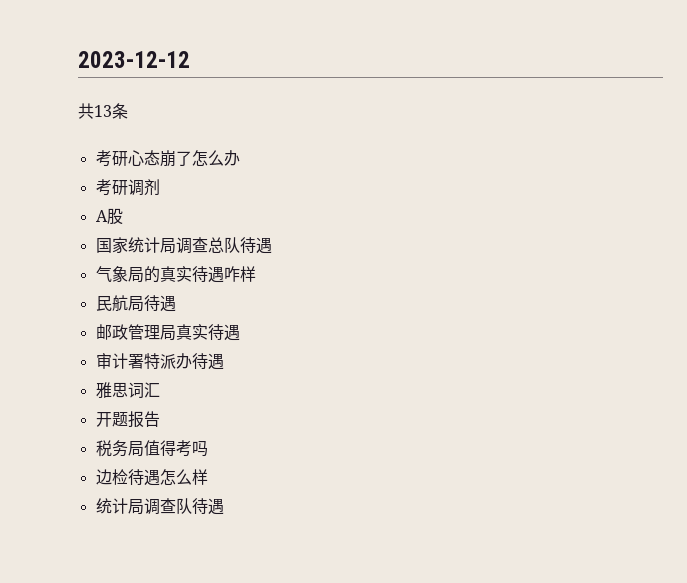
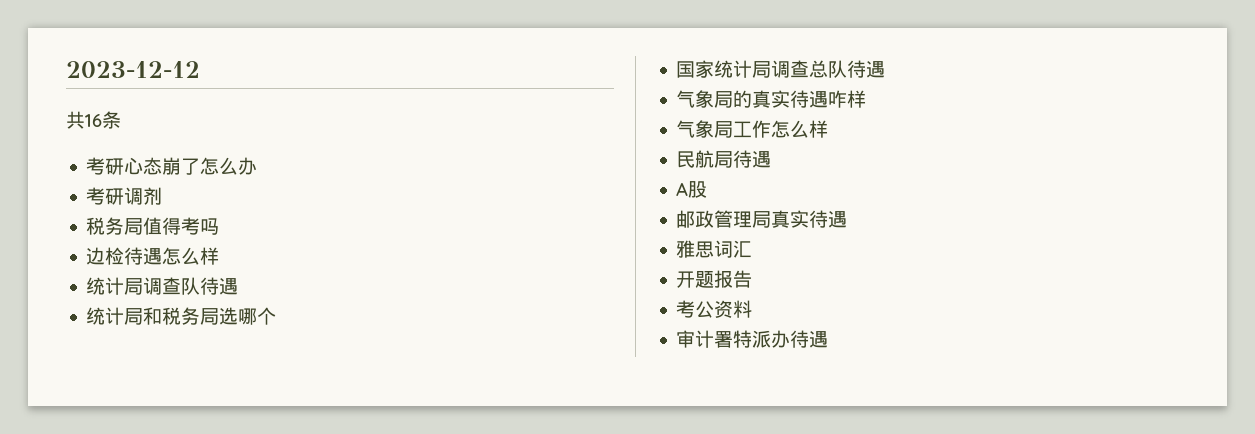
- 共13条
+ 共16条
- A股
- 国家统计局调查总队待遇
- 气象局的真实待遇咋样
- 民航局待遇
- 邮政管理局真实待遇
- 审计署特派办待遇
- 雅思词汇
- 开题报告
+ 统计局和税务局选哪个
+ 国家统计局调查总队待遇
+ 气象局的真实待遇咋样
+ 气象局工作怎么样
+ 民航局待遇
+ A股
+ 邮政管理局真实待遇
+ 雅思词汇
+ 开题报告
+ 考公资料
+ 审计署特派办待遇

